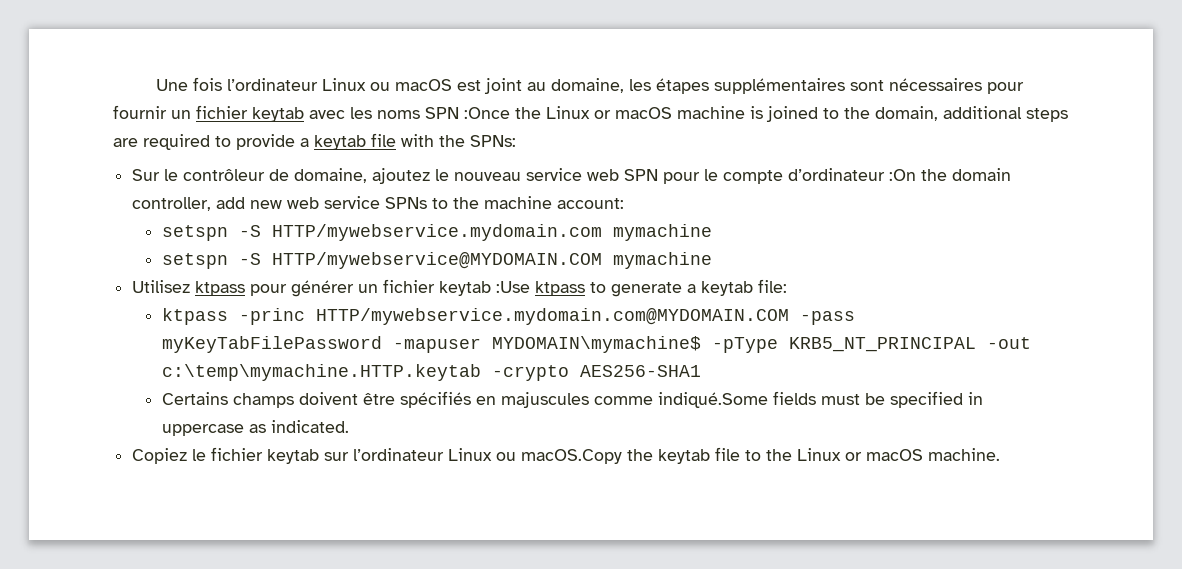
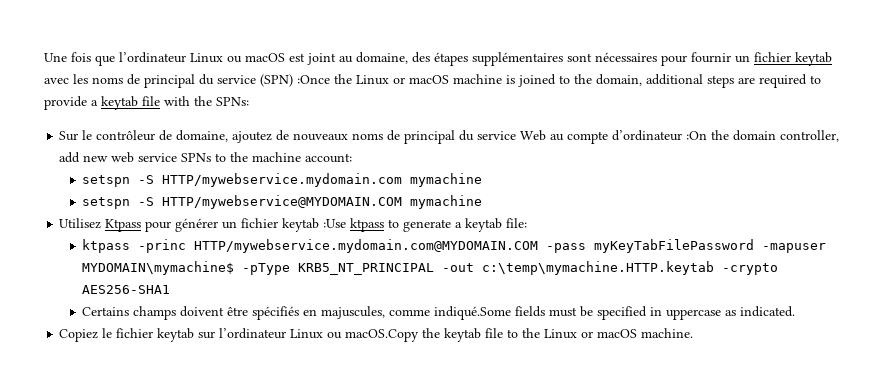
- Une fois l’ordinateur Linux ou macOS est joint au domaine, les étapes supplémentaires sont nécessaires pour fournir un fichier keytab avec les noms SPN :Once the Linux or macOS machine is joined to the domain, additional steps are required to provide a keytab file with the SPNs:
+ Une fois que l’ordinateur Linux ou macOS est joint au domaine, des étapes supplémentaires sont nécessaires pour fournir un fichier keytab avec les noms de principal du service (SPN) :Once the Linux or macOS machine is joined to the domain, additional steps are required to provide a keytab file with the SPNs:
- Sur le contrôleur de domaine, ajoutez le nouveau service web SPN pour le compte d’ordinateur :On the domain controller, add new web service SPNs to the machine account:
+ Sur le contrôleur de domaine, ajoutez de nouveaux noms de principal du service Web au compte d’ordinateur :On the domain controller, add new web service SPNs to the machine account:
- Utilisez ktpass pour générer un fichier keytab :Use ktpass to generate a keytab file:
+ Utilisez Ktpass pour générer un fichier keytab :Use ktpass to generate a keytab file:
- Certains champs doivent être spécifiés en majuscules comme indiqué.Some fields must be specified in uppercase as indicated.
+ Certains champs doivent être spécifiés en majuscules, comme indiqué.Some fields must be specified in uppercase as indicated.

